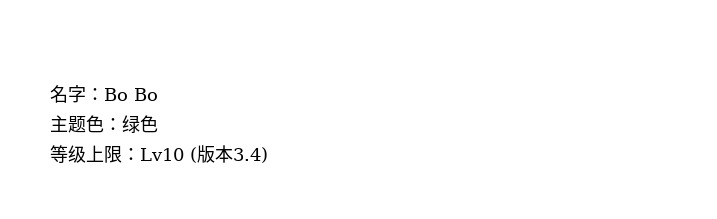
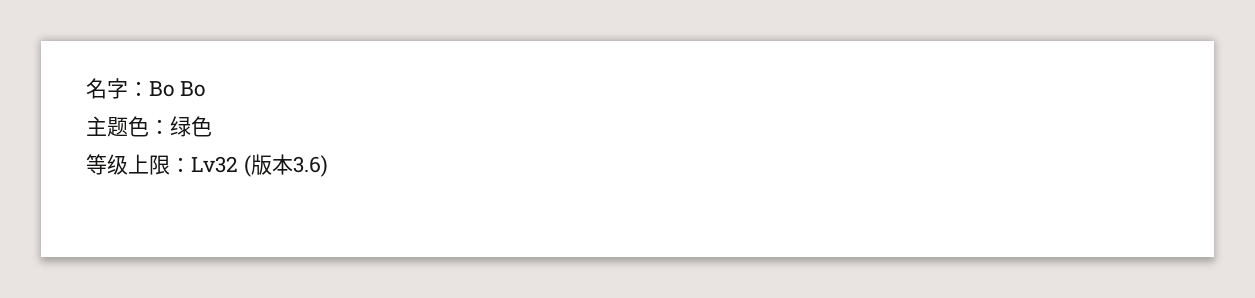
- 等级上限：Lv10 (版本3.4)
+ 等级上限：Lv32 (版本3.6)

